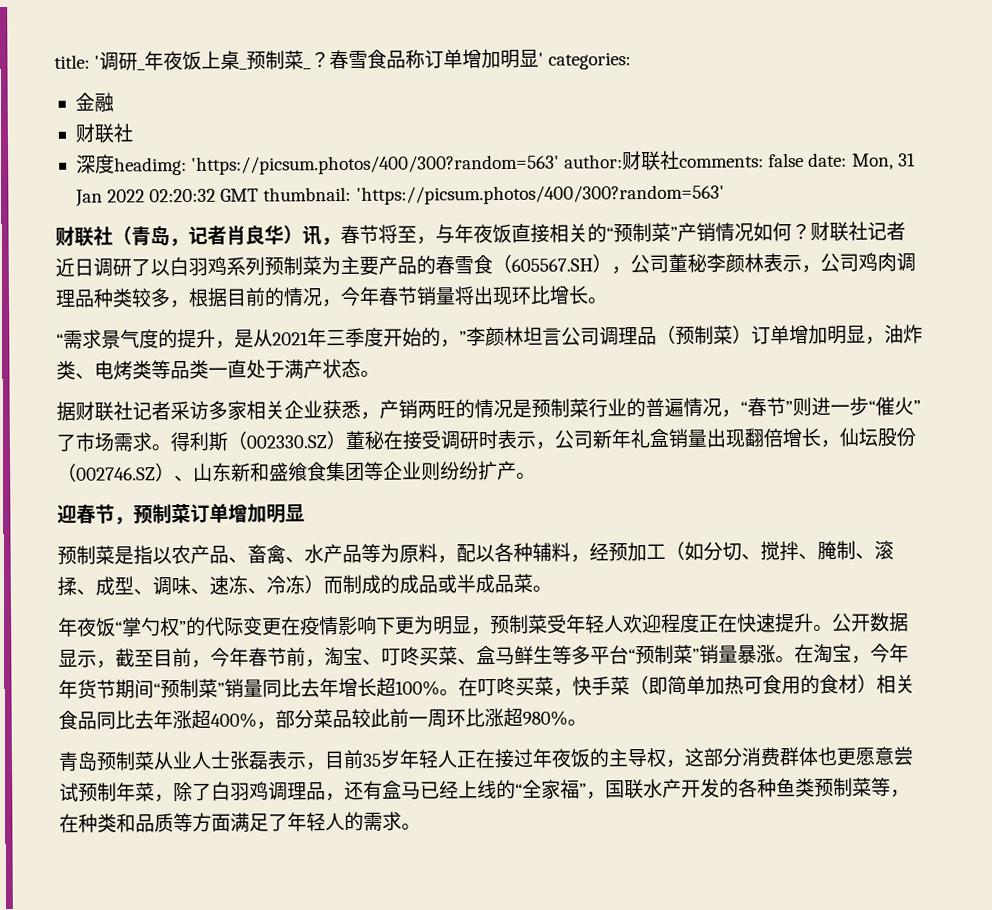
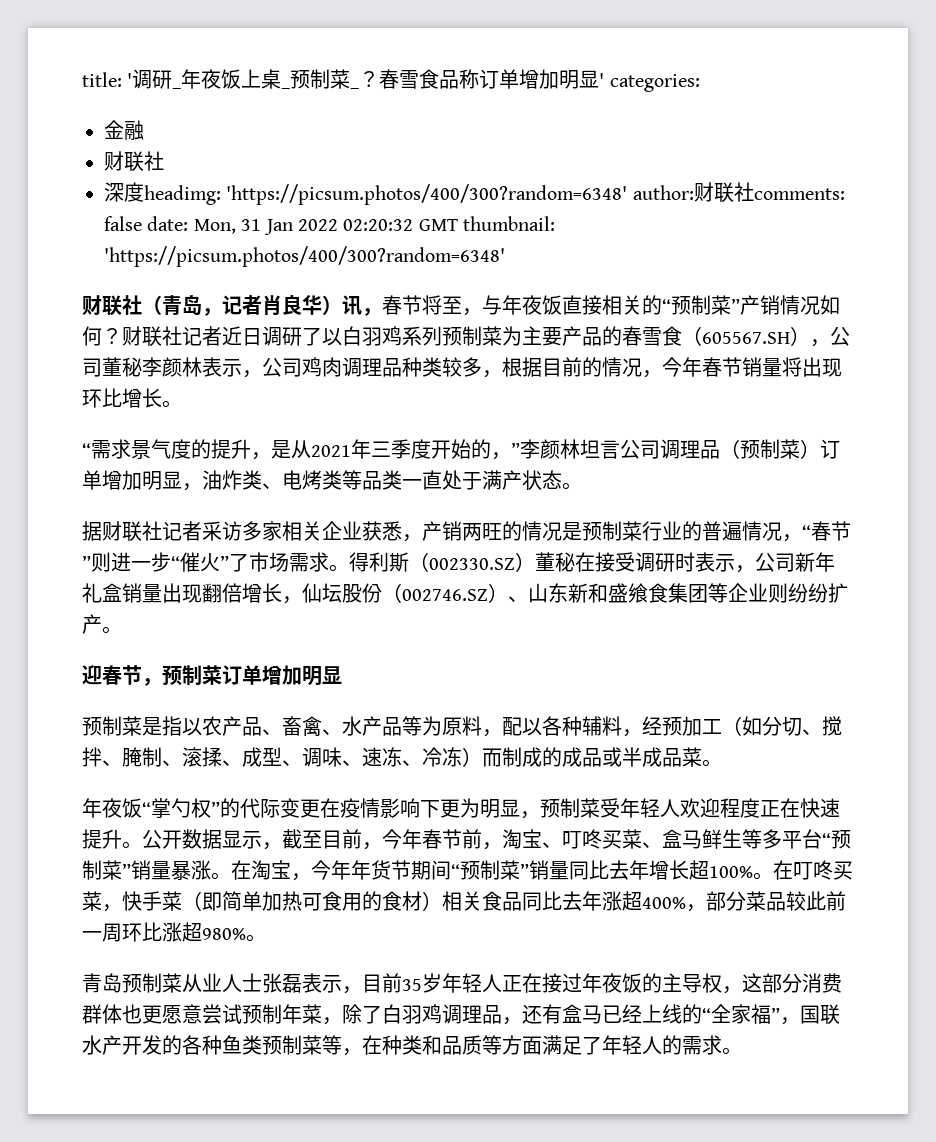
- 深度headimg: 'https://picsum.photos/400/300?random=563' author:财联社comments: false date: Mon, 31 Jan 2022 02:20:32 GMT thumbnail: 'https://picsum.photos/400/300?random=563'
+ 深度headimg: 'https://picsum.photos/400/300?random=6348' author:财联社comments: false date: Mon, 31 Jan 2022 02:20:32 GMT thumbnail: 'https://picsum.photos/400/300?random=6348'

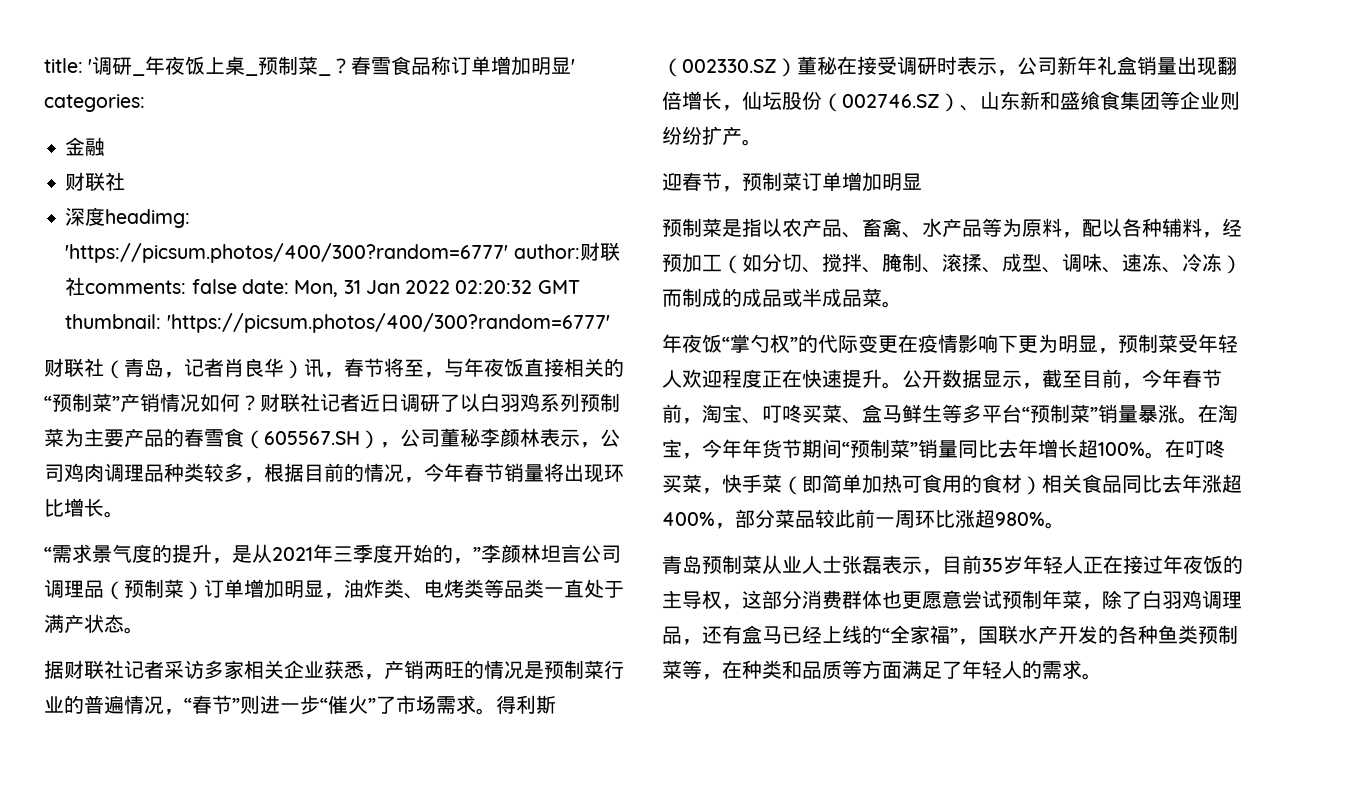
- 深度headimg: 'https://picsum.photos/400/300?random=6348' author:财联社comments: false date: Mon, 31 Jan 2022 02:20:32 GMT thumbnail: 'https://picsum.photos/400/300?random=6348'
+ 深度headimg: 'https://picsum.photos/400/300?random=6777' author:财联社comments: false date: Mon, 31 Jan 2022 02:20:32 GMT thumbnail: 'https://picsum.photos/400/300?random=6777'

